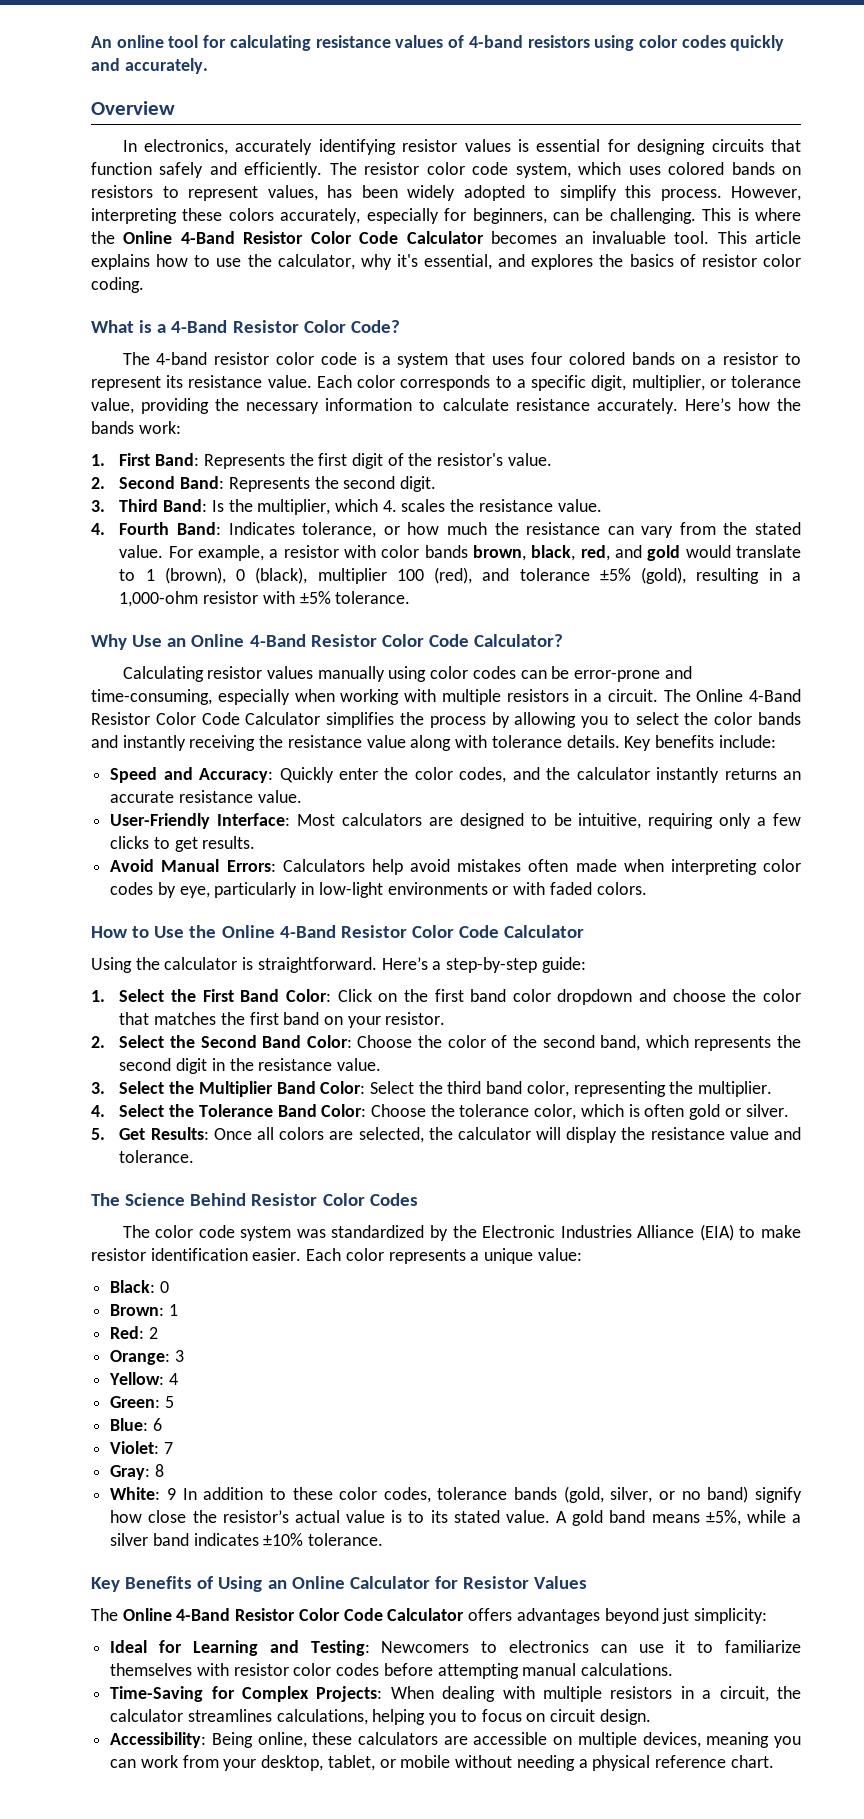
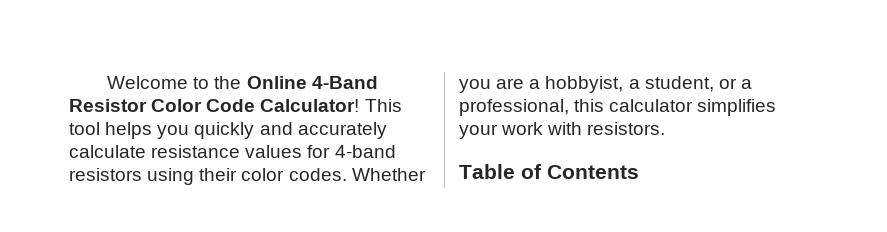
- An online tool for calculating resistance values of 4-band resistors using color codes quickly and accurately.
- Overview
- In electronics, accurately identifying resistor values is essential for designing circuits that function safely and efficiently. The resistor color code system, which uses colored bands on resistors to represent values, has been widely adopted to simplify this process. However, interpreting these colors accurately, especially for beginners, can be challenging. This is where the Online 4-Band Resistor Color Code Calculator becomes an invaluable tool. This article explains how to use the calculator, why it's essential, and explores the basics of resistor color coding.
- What is a 4-Band Resistor Color Code?
- The 4-band resistor color code is a system that uses four colored bands on a resistor to represent its resistance value. Each color corresponds to a specific digit, multiplier, or tolerance value, providing the necessary information to calculate resistance accurately. Here’s how the bands work:
- 1. First Band: Represents the first digit of the resistor's value.
- 2. Second Band: Represents the second digit.
- 3. Third Band: Is the multiplier, which 4. scales the resistance value.
- 4. Fourth Band: Indicates tolerance, or how much the resistance can vary from the stated value. For example, a resistor with color bands brown, black, red, and gold would translate to 1 (brown), 0 (black), multiplier 100 (red), and tolerance ±5% (gold), resulting in a 1,000-ohm resistor with ±5% tolerance.
- Why Use an Online 4-Band Resistor Color Code Calculator?
- Calculating resistor values manually using color codes can be error-prone and time-consuming, especially when working with multiple resistors in a circuit. The Online 4-Band Resistor Color Code Calculator simplifies the process by allowing you to select the color bands and instantly receiving the resistance value along with tolerance details. Key benefits include:
- Speed and Accuracy: Quickly enter the color codes, and the calculator instantly returns an accurate resistance value.
- User-Friendly Interface: Most calculators are designed to be intuitive, requiring only a few clicks to get results.
- Avoid Manual Errors: Calculators help avoid mistakes often made when interpreting color codes by eye, particularly in low-light environments or with faded colors.
- How to Use the Online 4-Band Resistor Color Code Calculator
- Using the calculator is straightforward. Here’s a step-by-step guide:
- 1. Select the First Band Color: Click on the first band color dropdown and choose the color that matches the first band on your resistor.
- 2. Select the Second Band Color: Choose the color of the second band, which represents the second digit in the resistance value.
- 3. Select the Multiplier Band Color: Select the third band color, representing the multiplier.
- 4. Select the Tolerance Band Color: Choose the tolerance color, which is often gold or silver.
- 5. Get Results: Once all colors are selected, the calculator will display the resistance value and tolerance.
- The Science Behind Resistor Color Codes
- The color code system was standardized by the Electronic Industries Alliance (EIA) to make resistor identification easier. Each color represents a unique value:
- Black: 0
- Brown: 1
- Red: 2
- Orange: 3
- Yellow: 4
- Green: 5
- Blue: 6
- Violet: 7
- Gray: 8
- White: 9 In addition to these color codes, tolerance bands (gold, silver, or no band) signify how close the resistor’s actual value is to its stated value. A gold band means ±5%, while a silver band indicates ±10% tolerance.
- Key Benefits of Using an Online Calculator for Resistor Values
- The Online 4-Band Resistor Color Code Calculator offers advantages beyond just simplicity:
- Ideal for Learning and Testing: Newcomers to electronics can use it to familiarize themselves with resistor color codes before attempting manual calculations.
- Time-Saving for Complex Projects: When dealing with multiple resistors in a circuit, the calculator streamlines calculations, helping you to focus on circuit design.
- Accessibility: Being online, these calculators are accessible on multiple devices, meaning you can work from your desktop, tablet, or mobile without needing a physical reference chart.
+ Welcome to the Online 4-Band Resistor Color Code Calculator! This tool helps you quickly and accurately calculate resistance values for 4-band resistors using their color codes. Whether you are a hobbyist, a student, or a professional, this calculator simplifies your work with resistors.
+ Table of Contents

